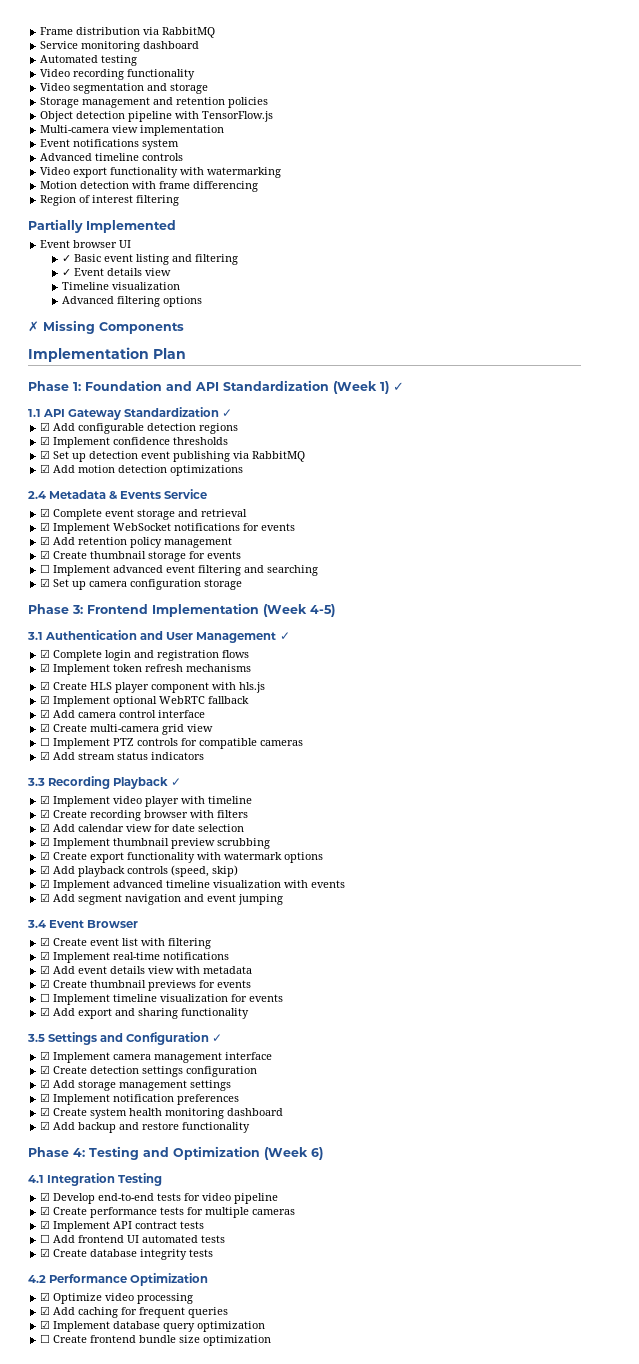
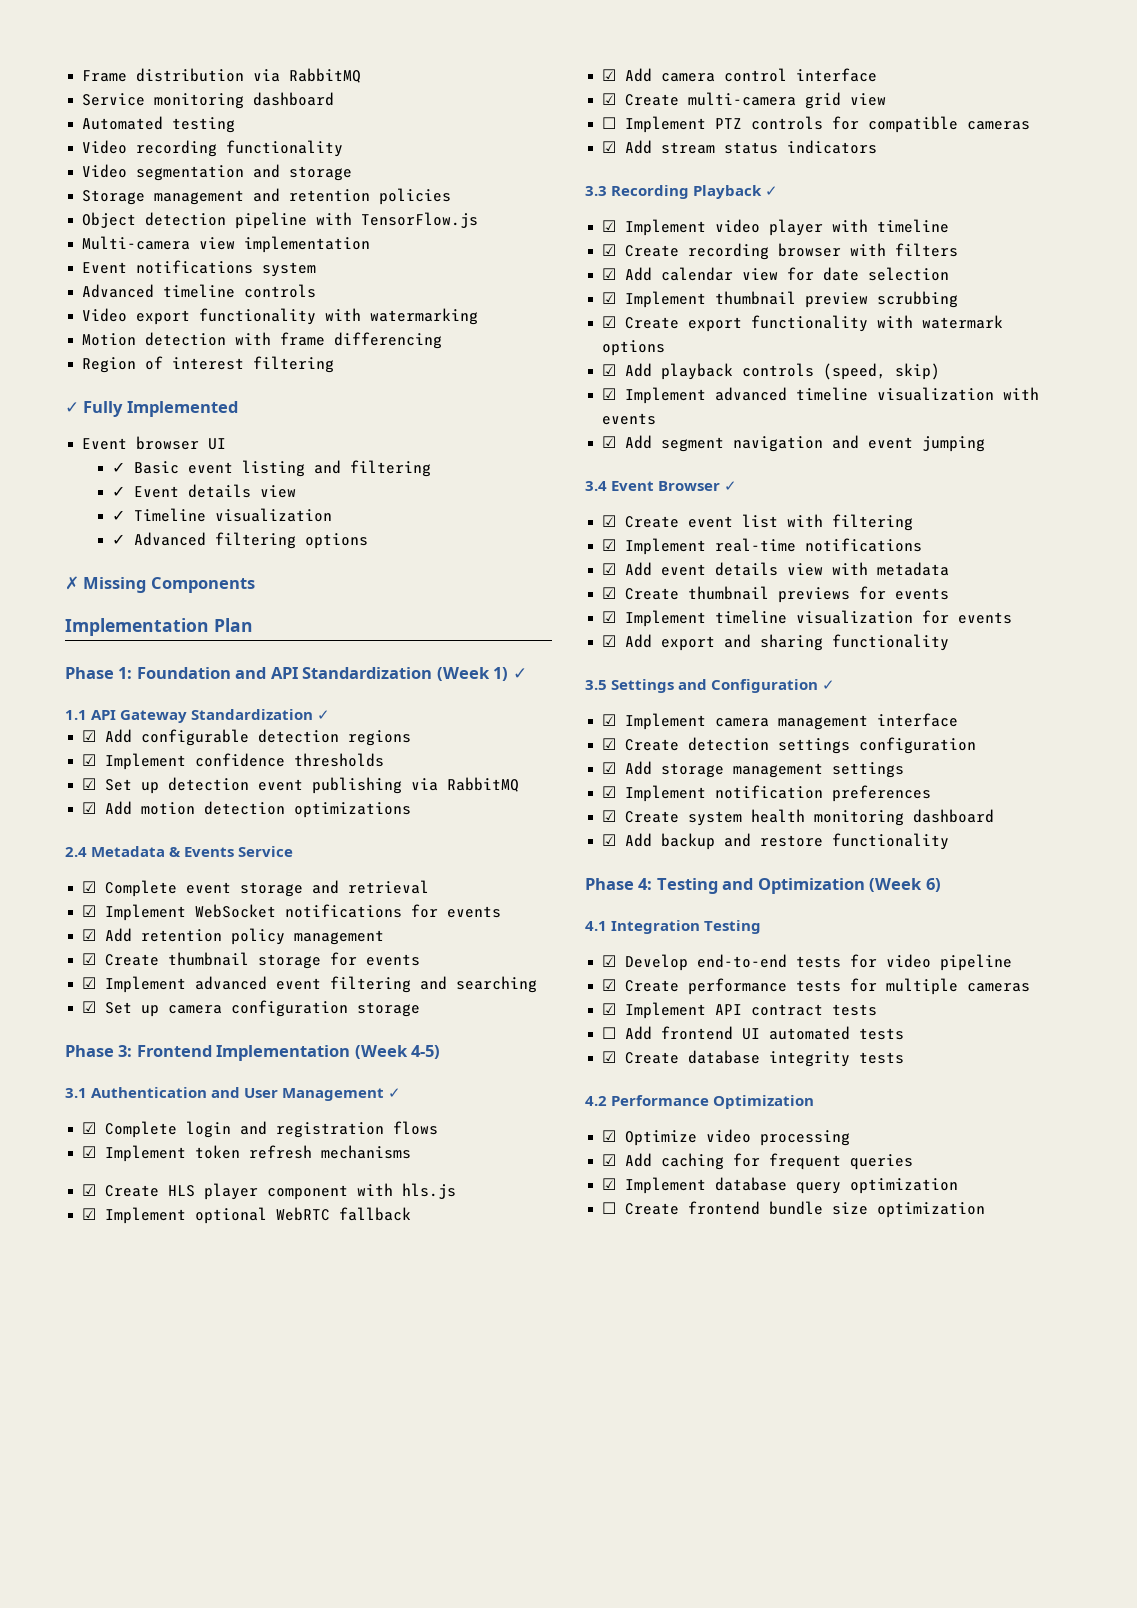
- Partially Implemented
+ ✓ Fully Implemented
- Timeline visualization
+ ✓ Timeline visualization
- Advanced filtering options
+ ✓ Advanced filtering options
- ☐ Implement advanced event filtering and searching
+ ☑ Implement advanced event filtering and searching
- 3.4 Event Browser
+ 3.4 Event Browser ✓
- ☐ Implement timeline visualization for events
+ ☑ Implement timeline visualization for events

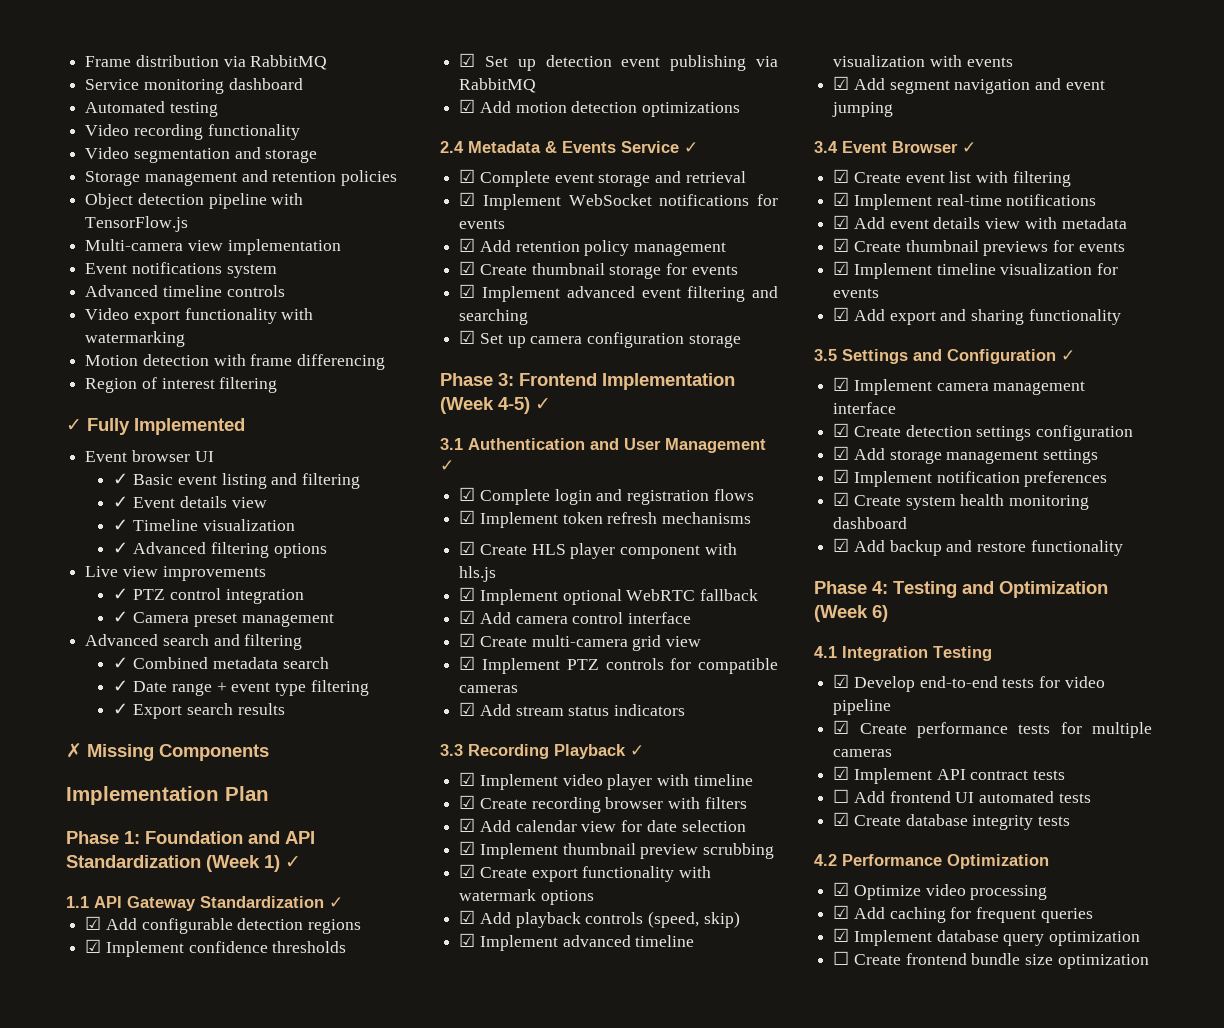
+ Live view improvements
+ ✓ PTZ control integration
+ ✓ Camera preset management
+ Advanced search and filtering
+ ✓ Combined metadata search
+ ✓ Date range + event type filtering
+ ✓ Export search results
- 2.4 Metadata & Events Service
+ 2.4 Metadata & Events Service ✓
- Phase 3: Frontend Implementation (Week 4-5)
+ Phase 3: Frontend Implementation (Week 4-5) ✓
- ☐ Implement PTZ controls for compatible cameras
+ ☑ Implement PTZ controls for compatible cameras

